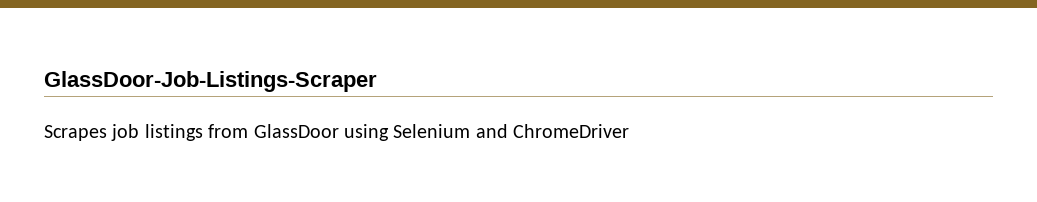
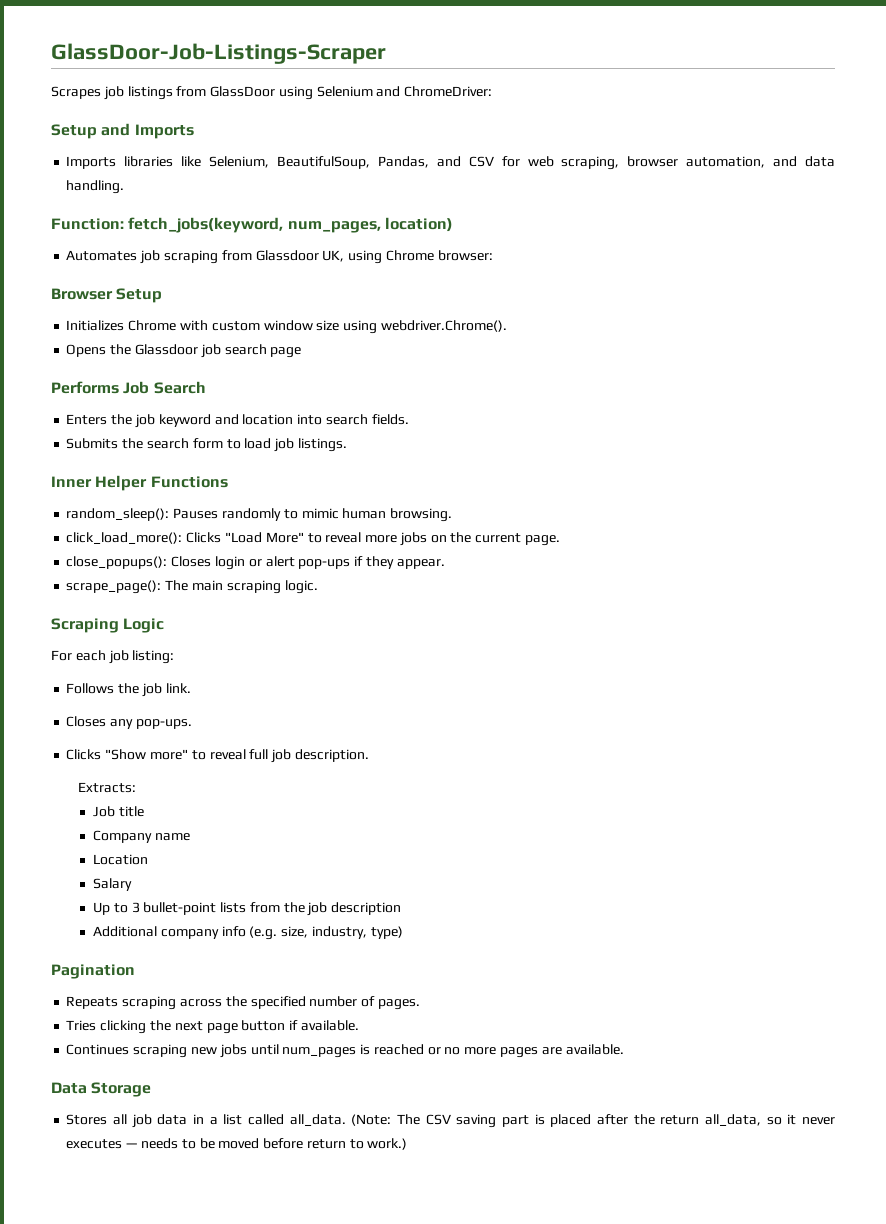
- Scrapes job listings from GlassDoor using Selenium and ChromeDriver
+ Scrapes job listings from GlassDoor using Selenium and ChromeDriver:
+ Setup and Imports
+ Imports libraries like Selenium, BeautifulSoup, Pandas, and CSV for web scraping, browser automation, and data handling.
+ Function: fetch_jobs(keyword, num_pages, location)
+ Automates job scraping from Glassdoor UK, using Chrome browser:
+ Browser Setup
+ Initializes Chrome with custom window size using webdriver.Chrome().
+ Opens the Glassdoor job search page
+ Performs Job Search
+ Enters the job keyword and location into search fields.
+ Submits the search form to load job listings.
+ Inner Helper Functions
+ random_sleep(): Pauses randomly to mimic human browsing.
+ click_load_more(): Clicks "Load More" to reveal more jobs on the current page.
+ close_popups(): Closes login or alert pop-ups if they appear.
+ scrape_page(): The main scraping logic.
+ Scraping Logic
+ For each job listing:
+ Follows the job link.
+ Closes any pop-ups.
+ Clicks "Show more" to reveal full job description.
+ Extracts:
+ Job title
+ Company name
+ Location
+ Salary
+ Up to 3 bullet-point lists from the job description
+ Additional company info (e.g. size, industry, type)
+ Pagination
+ Repeats scraping across the specified number of pages.
+ Tries clicking the next page button if available.
+ Continues scraping new jobs until num_pages is reached or no more pages are available.
+ Data Storage
+ Stores all job data in a list called all_data. (Note: The CSV saving part is placed after the return all_data, so it never executes — needs to be moved before return to work.)

